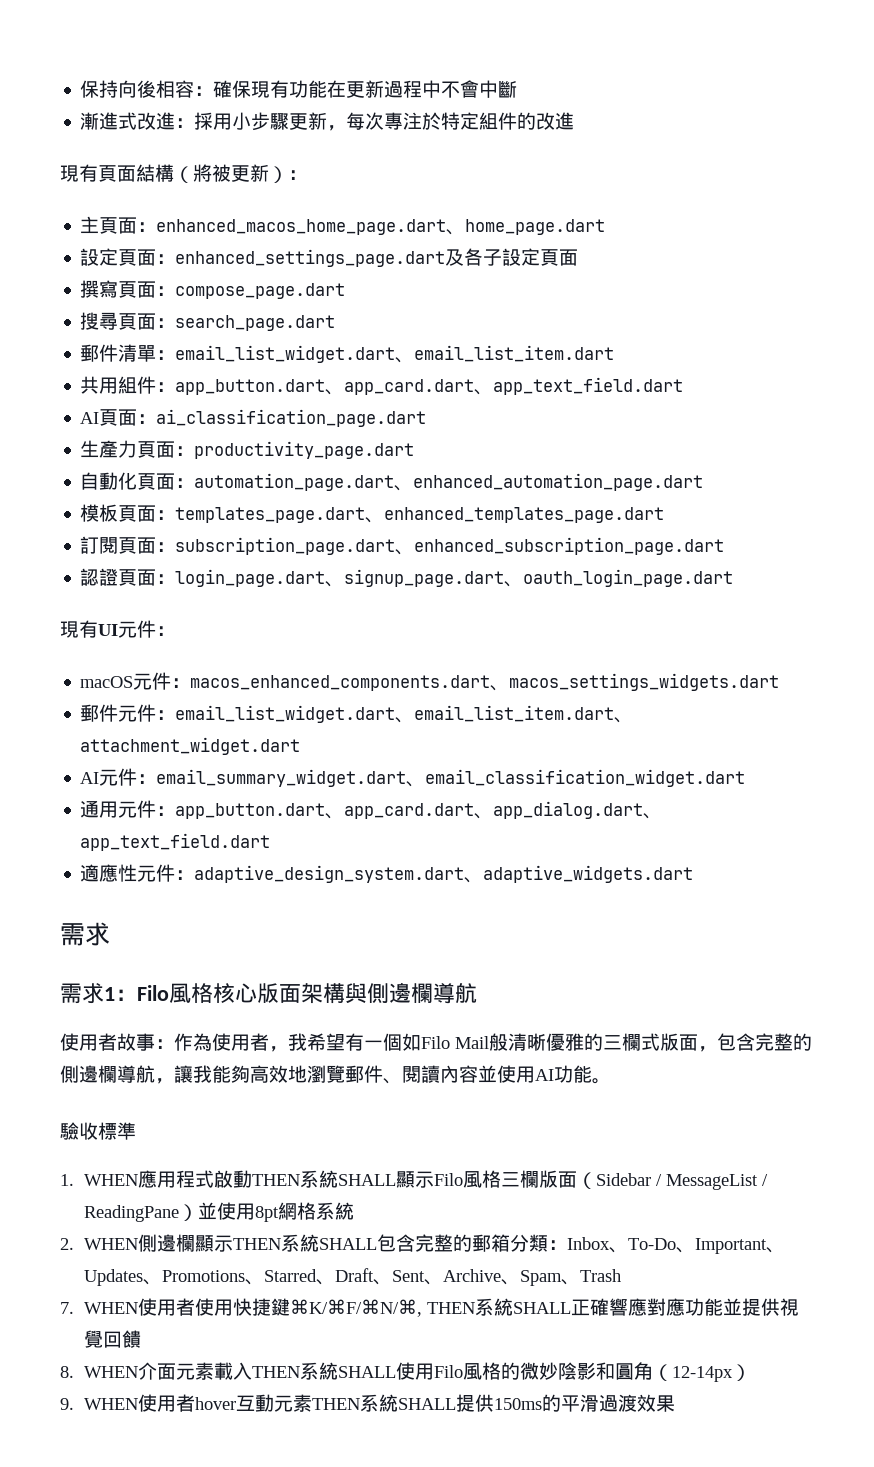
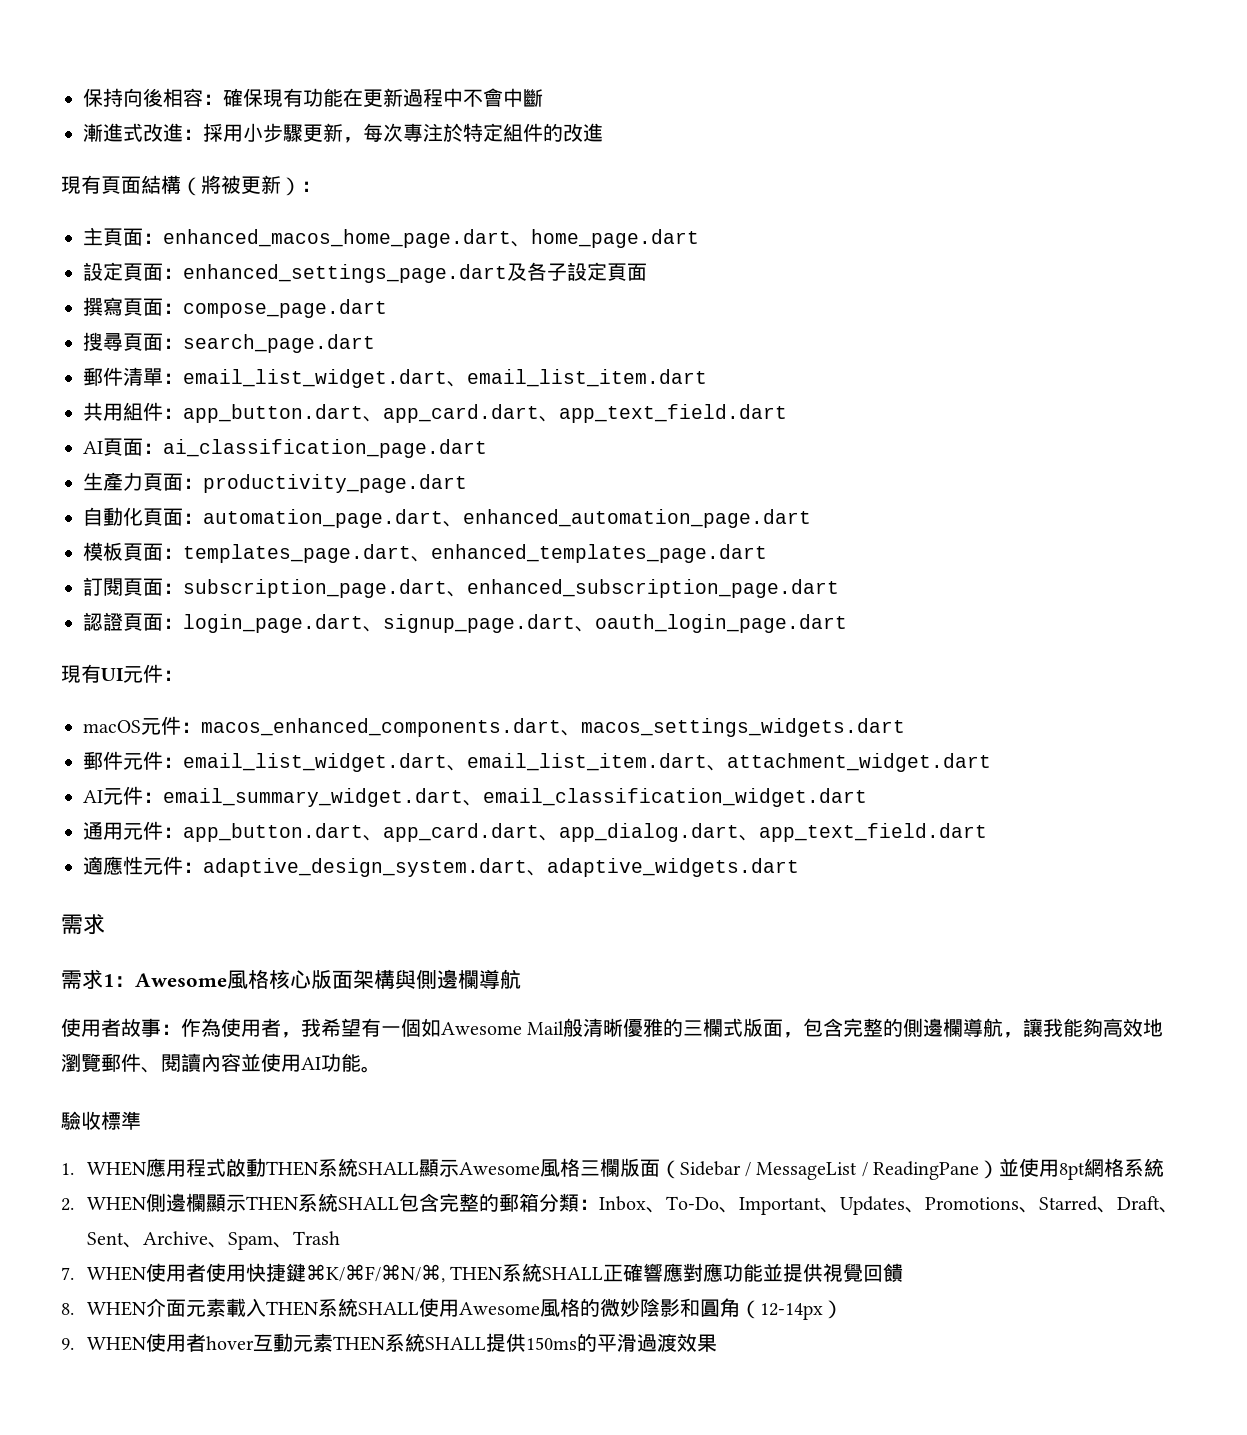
- 需求1：Filo風格核心版面架構與側邊欄導航
+ 需求1：Awesome風格核心版面架構與側邊欄導航
- 使用者故事：作為使用者，我希望有一個如Filo Mail般清晰優雅的三欄式版面，包含完整的側邊欄導航，讓我能夠高效地瀏覽郵件、閱讀內容並使用AI功能。
+ 使用者故事：作為使用者，我希望有一個如Awesome Mail般清晰優雅的三欄式版面，包含完整的側邊欄導航，讓我能夠高效地瀏覽郵件、閱讀內容並使用AI功能。
- 1. WHEN應用程式啟動THEN系統SHALL顯示Filo風格三欄版面（Sidebar / MessageList / ReadingPane）並使用8pt網格系統
+ 1. WHEN應用程式啟動THEN系統SHALL顯示Awesome風格三欄版面（Sidebar / MessageList / ReadingPane）並使用8pt網格系統
- 8. WHEN介面元素載入THEN系統SHALL使用Filo風格的微妙陰影和圓角（12-14px）
+ 8. WHEN介面元素載入THEN系統SHALL使用Awesome風格的微妙陰影和圓角（12-14px）

